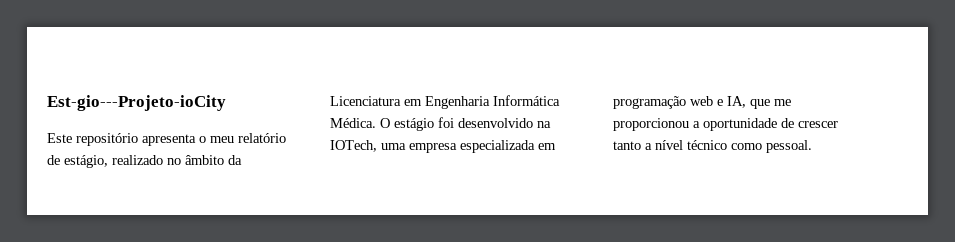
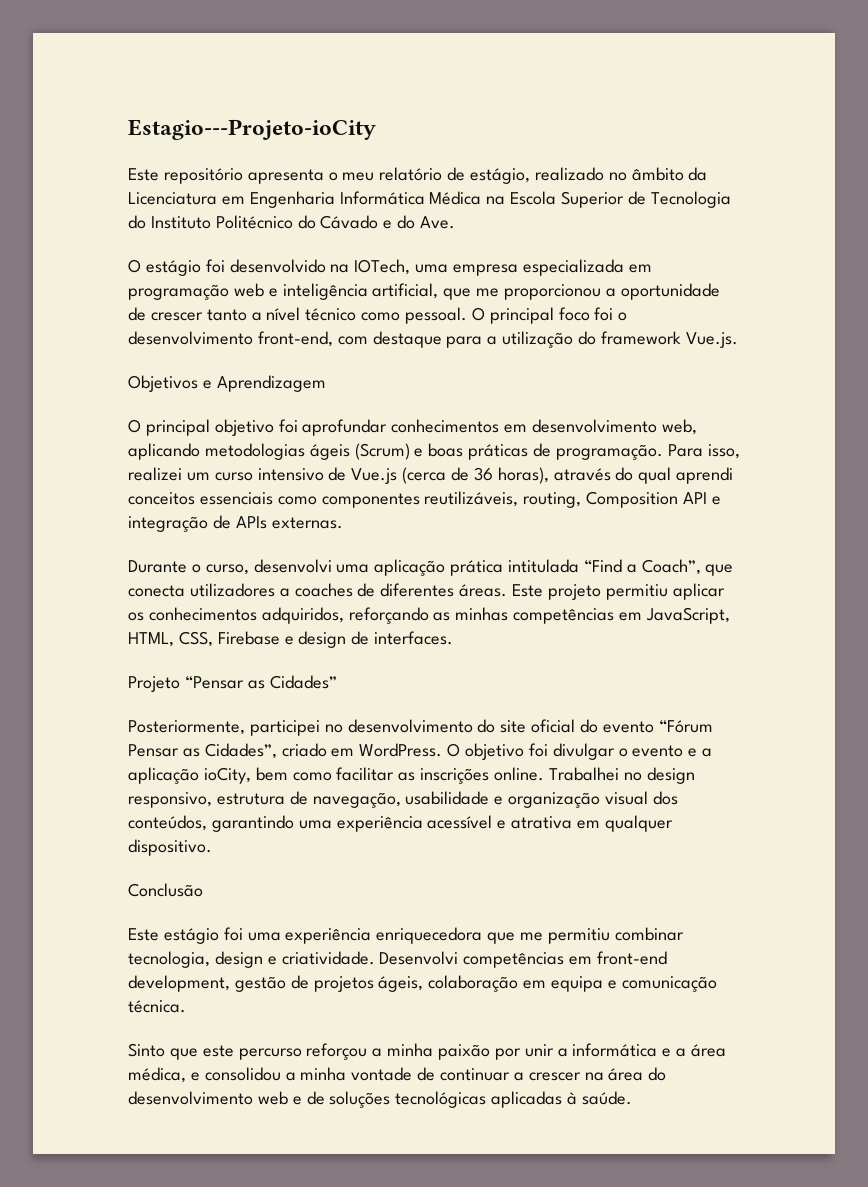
- Est-gio---Projeto-ioCity
+ Estagio---Projeto-ioCity
- Este repositório apresenta o meu relatório de estágio, realizado no âmbito da Licenciatura em Engenharia Informática Médica. O estágio foi desenvolvido na IOTech, uma empresa especializada em programação web e IA, que me proporcionou a oportunidade de crescer tanto a nível técnico como pessoal.
+ Este repositório apresenta o meu relatório de estágio, realizado no âmbito da Licenciatura em Engenharia Informática Médica na Escola Superior de Tecnologia do Instituto Politécnico do Cávado e do Ave.
+ O estágio foi desenvolvido na IOTech, uma empresa especializada em programação web e inteligência artificial, que me proporcionou a oportunidade de crescer tanto a nível técnico como pessoal.
+ O principal foco foi o desenvolvimento front-end, com destaque para a utilização do framework Vue.js.
+ Objetivos e Aprendizagem
+ O principal objetivo foi aprofundar conhecimentos em desenvolvimento web, aplicando metodologias ágeis (Scrum) e boas práticas de programação. Para isso, realizei um curso intensivo de Vue.js (cerca de 36 horas), através do qual aprendi conceitos essenciais como componentes reutilizáveis, routing, Composition API e integração de APIs externas.
+ Durante o curso, desenvolvi uma aplicação prática intitulada “Find a Coach”, que conecta utilizadores a coaches de diferentes áreas. Este projeto permitiu aplicar os conhecimentos adquiridos, reforçando as minhas competências em JavaScript, HTML, CSS, Firebase e design de interfaces.
+ Projeto “Pensar as Cidades”
+ Posteriormente, participei no desenvolvimento do site oficial do evento “Fórum Pensar as Cidades”, criado em WordPress. O objetivo foi divulgar o evento e a aplicação ioCity, bem como facilitar as inscrições online. Trabalhei no design responsivo, estrutura de navegação, usabilidade e organização visual dos conteúdos, garantindo uma experiência acessível e atrativa em qualquer dispositivo.
+ Conclusão
+ Este estágio foi uma experiência enriquecedora que me permitiu combinar tecnologia, design e criatividade. Desenvolvi competências em front-end development, gestão de projetos ágeis, colaboração em equipa e comunicação técnica.
+ Sinto que este percurso reforçou a minha paixão por unir a informática e a área médica, e consolidou a minha vontade de continuar a crescer na área do desenvolvimento web e de soluções tecnológicas aplicadas à saúde.

